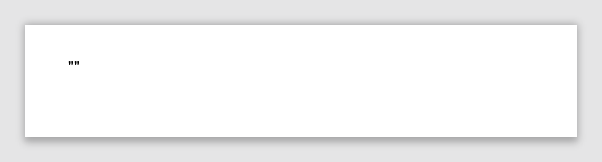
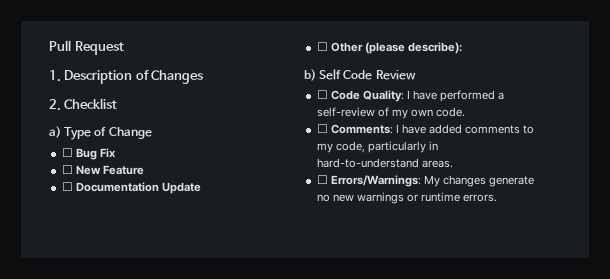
- ""
+ Pull Request
+ 1. Description of Changes
+ 2. Checklist
+ a) Type of Change
+ ☐ Bug Fix
+ ☐ New Feature
+ ☐ Documentation Update
+ ☐ Other (please describe):
+ b) Self Code Review
+ ☐ Code Quality: I have performed a self-review of my own code.
+ ☐ Comments: I have added comments to my code, particularly in hard-to-understand areas.
+ ☐ Errors/Warnings: My changes generate no new warnings or runtime errors.

